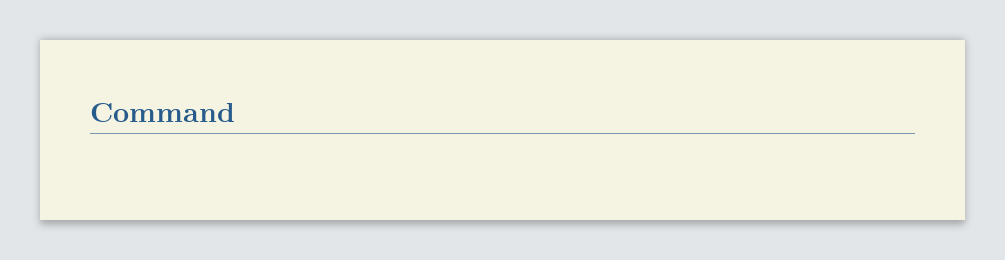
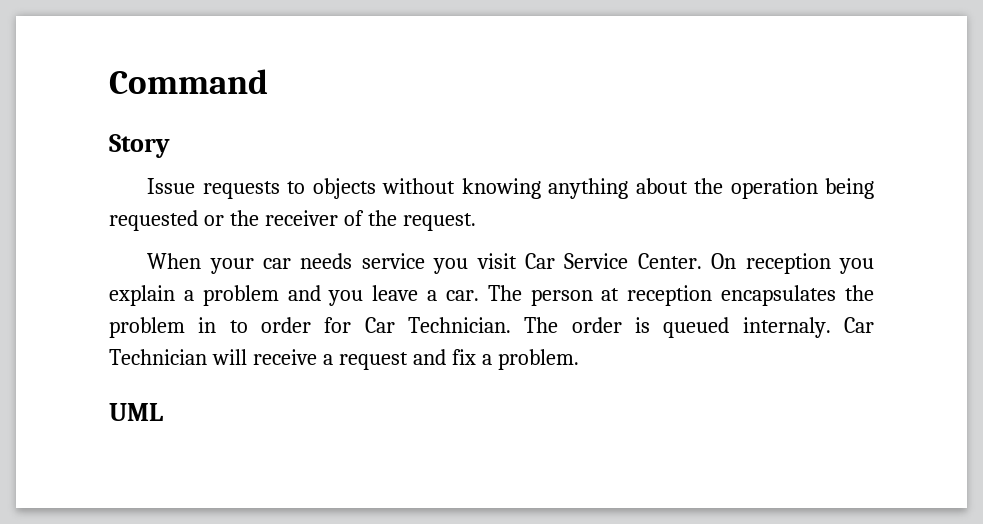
+ Story
+ Issue requests to objects without knowing anything about the operation being requested or the receiver of the request.
+ When your car needs service you visit Car Service Center. On reception you explain a problem and you leave a car. The person at reception encapsulates the problem in to order for Car Technician. The order is queued internaly. Car Technician will receive a request and fix a problem.
+ UML

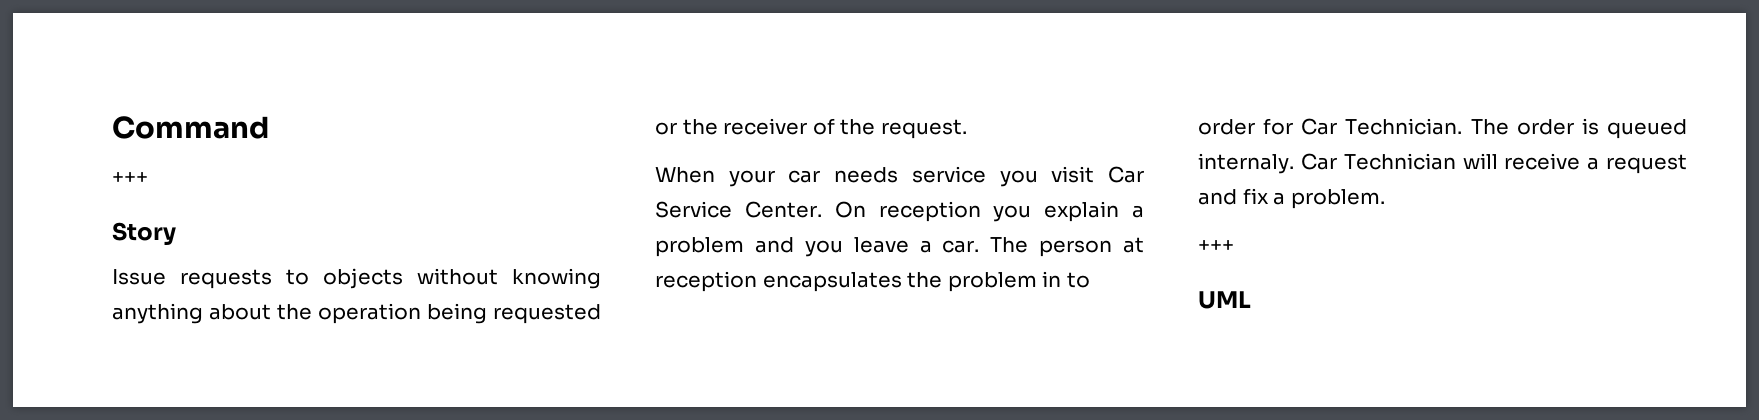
  Command
+ +++
  Car Technician will receive a request and fix a problem.
+ +++

